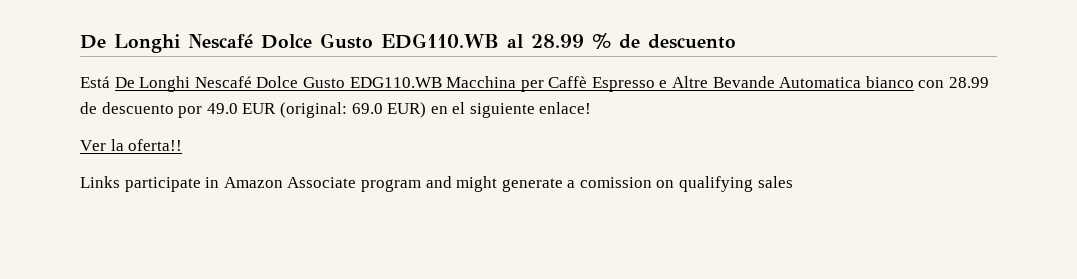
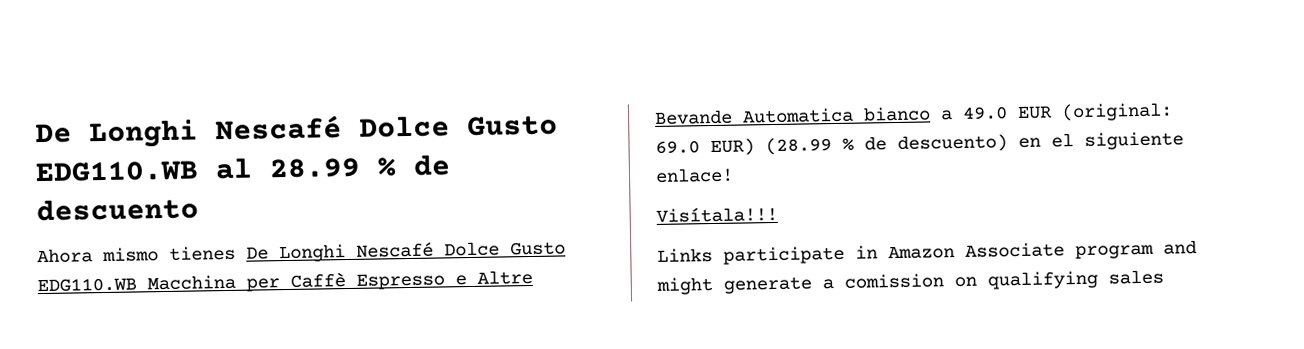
- Está De Longhi Nescafé Dolce Gusto EDG110.WB Macchina per Caffè Espresso e Altre Bevande Automatica bianco con 28.99 de descuento por 49.0 EUR (original: 69.0 EUR) en el siguiente enlace!
+ Ahora mismo tienes De Longhi Nescafé Dolce Gusto EDG110.WB Macchina per Caffè Espresso e Altre Bevande Automatica bianco a 49.0 EUR (original: 69.0 EUR) (28.99 % de descuento) en el siguiente enlace!
- Ver la oferta!!
+ Visítala!!!

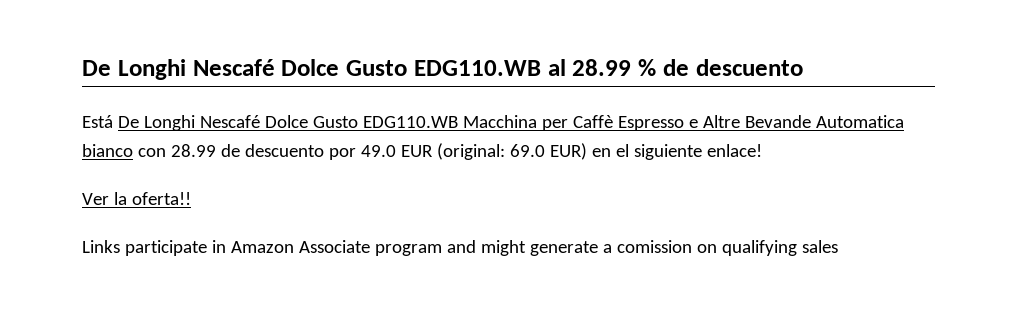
- Ahora mismo tienes De Longhi Nescafé Dolce Gusto EDG110.WB Macchina per Caffè Espresso e Altre Bevande Automatica bianco a 49.0 EUR (original: 69.0 EUR) (28.99 % de descuento) en el siguiente enlace!
+ Está De Longhi Nescafé Dolce Gusto EDG110.WB Macchina per Caffè Espresso e Altre Bevande Automatica bianco con 28.99 de descuento por 49.0 EUR (original: 69.0 EUR) en el siguiente enlace!
- Visítala!!!
+ Ver la oferta!!

